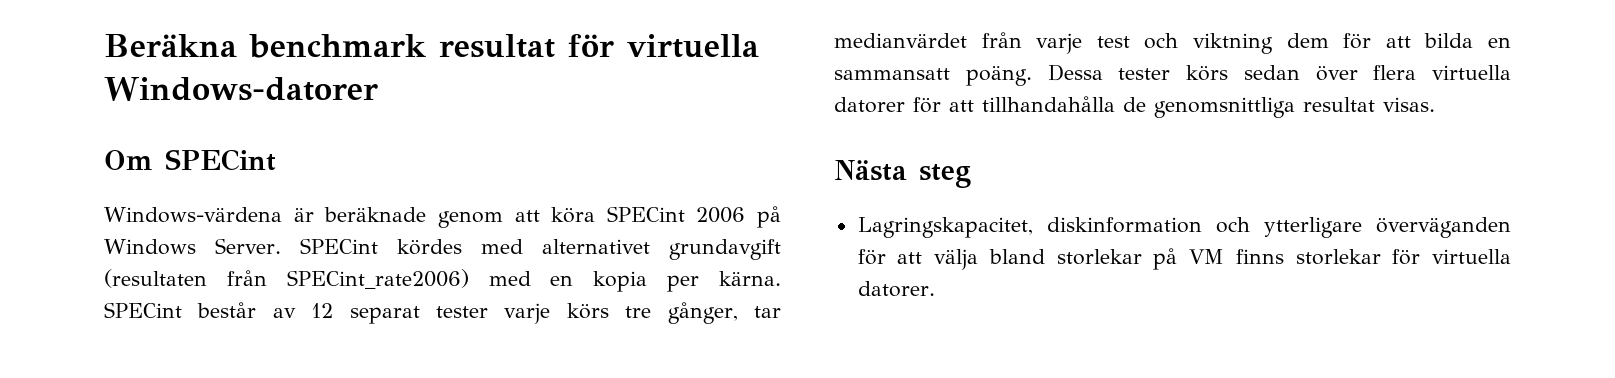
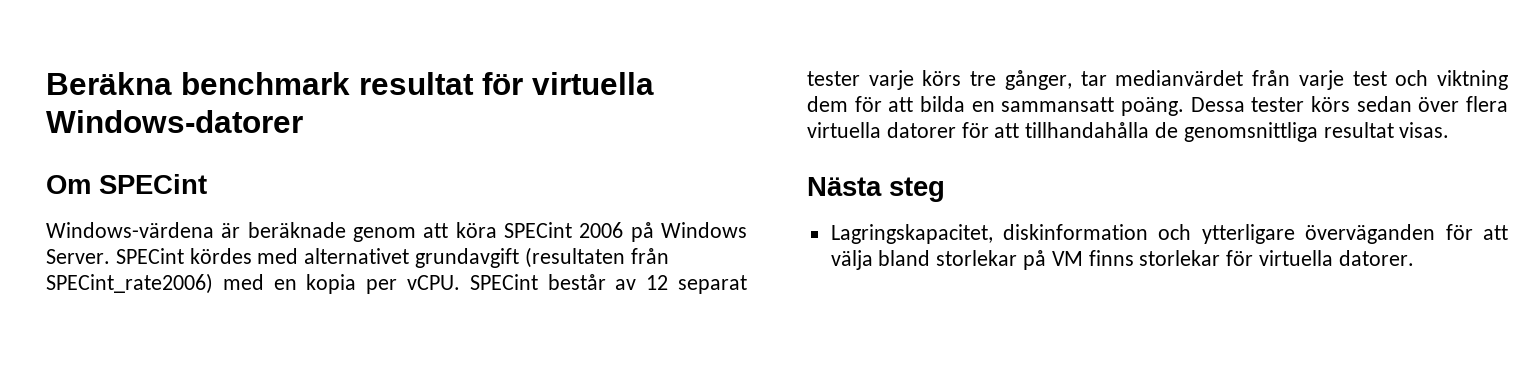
- SPECint kördes med alternativet grundavgift (resultaten från SPECint_rate2006) med en kopia per kärna.
+ SPECint kördes med alternativet grundavgift (resultaten från SPECint_rate2006) med en kopia per vCPU.

